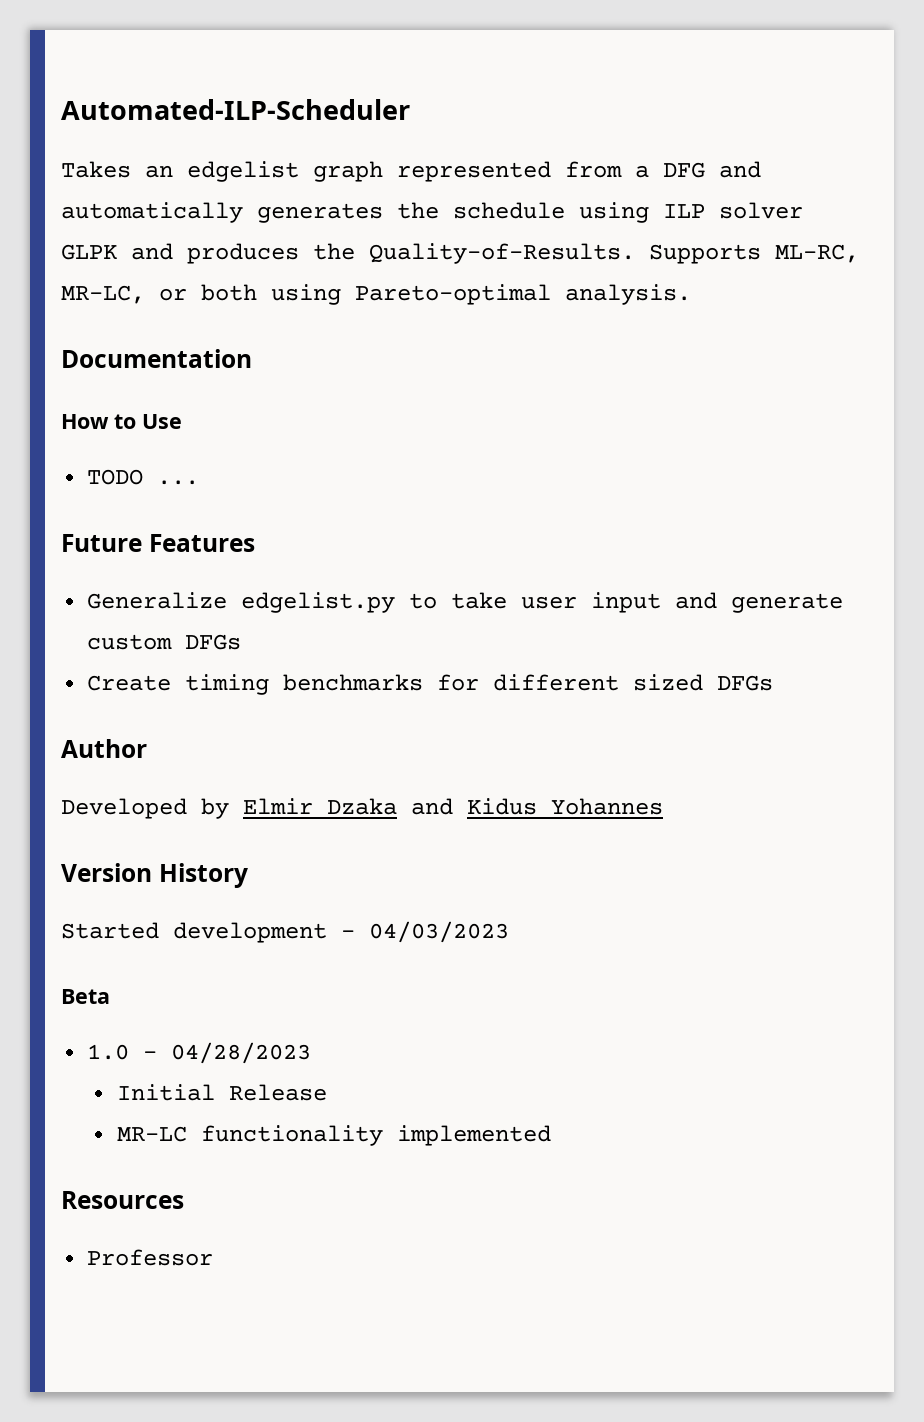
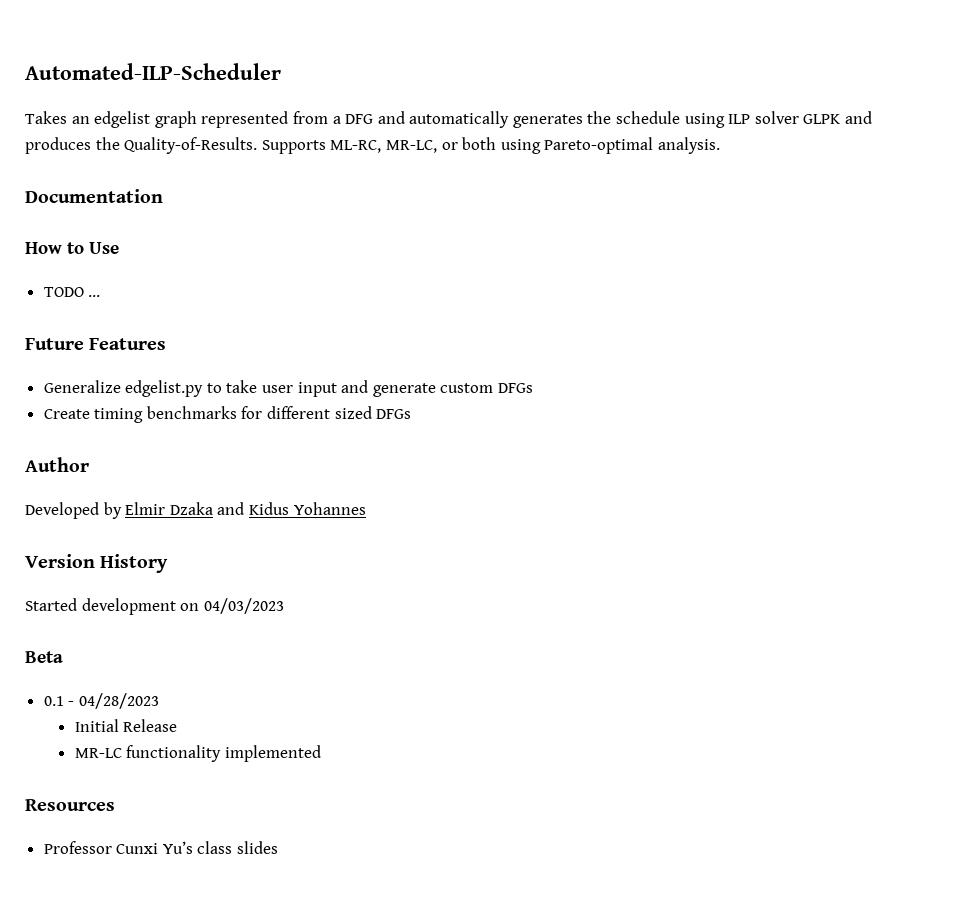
- Started development - 04/03/2023
+ Started development on 04/03/2023
- 1.0 - 04/28/2023
+ 0.1 - 04/28/2023
- Professor
+ Professor Cunxi Yu’s class slides

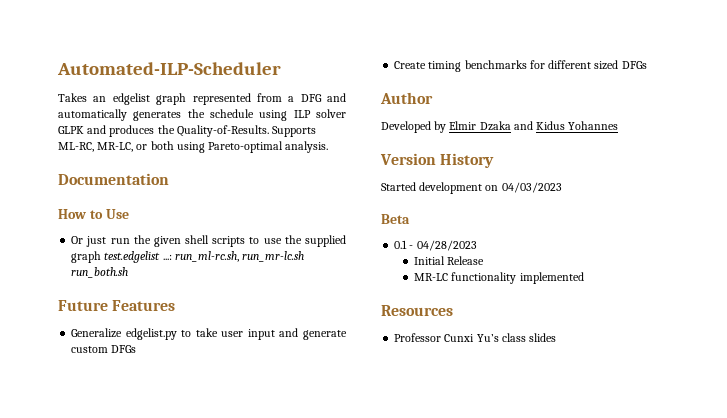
- TODO ...
+ Or just run the given shell scripts to use the supplied graph test.edgelist ...: run_ml-rc.sh, run_mr-lc.sh run_both.sh

